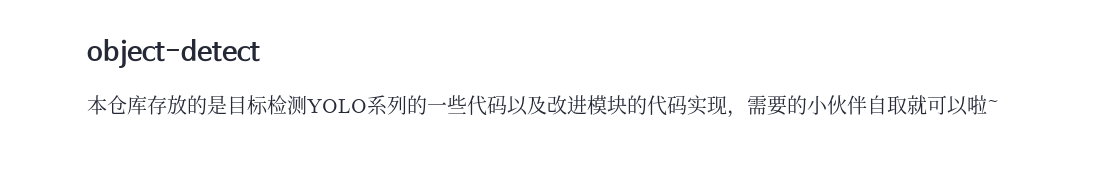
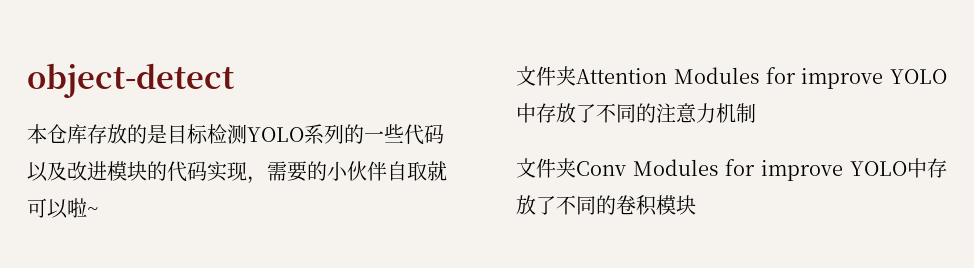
+ 文件夹Attention Modules for improve YOLO中存放了不同的注意力机制
+ 文件夹Conv Modules for improve YOLO中存放了不同的卷积模块

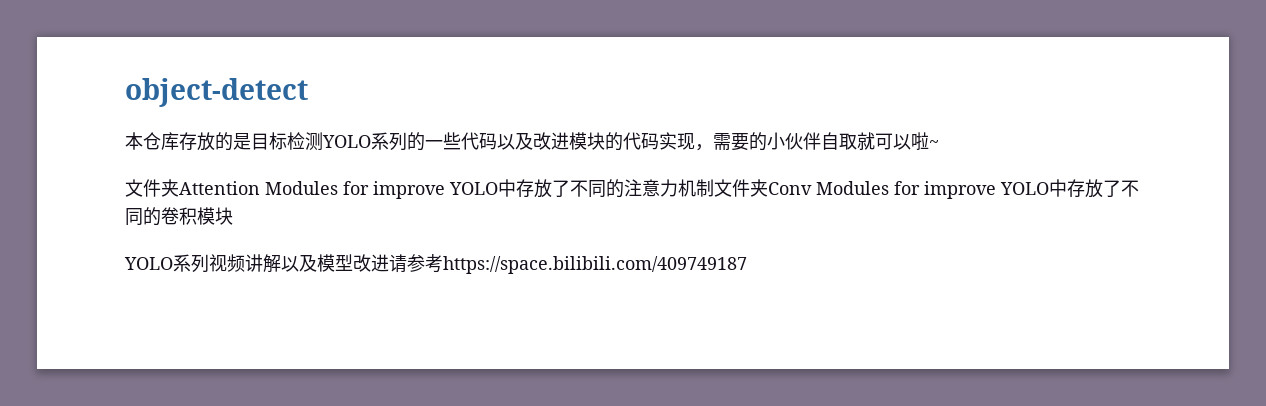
- 文件夹Attention Modules for improve YOLO中存放了不同的注意力机制
- 文件夹Conv Modules for improve YOLO中存放了不同的卷积模块
+ 文件夹Attention Modules for improve YOLO中存放了不同的注意力机制文件夹Conv Modules for improve YOLO中存放了不同的卷积模块
+ YOLO系列视频讲解以及模型改进请参考https://space.bilibili.com/409749187

